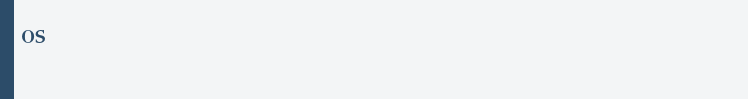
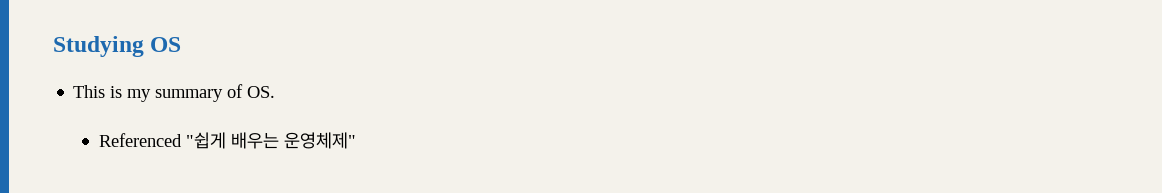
- OS
+ Studying OS
+ This is my summary of OS.
+ Referenced "쉽게 배우는 운영체제"

